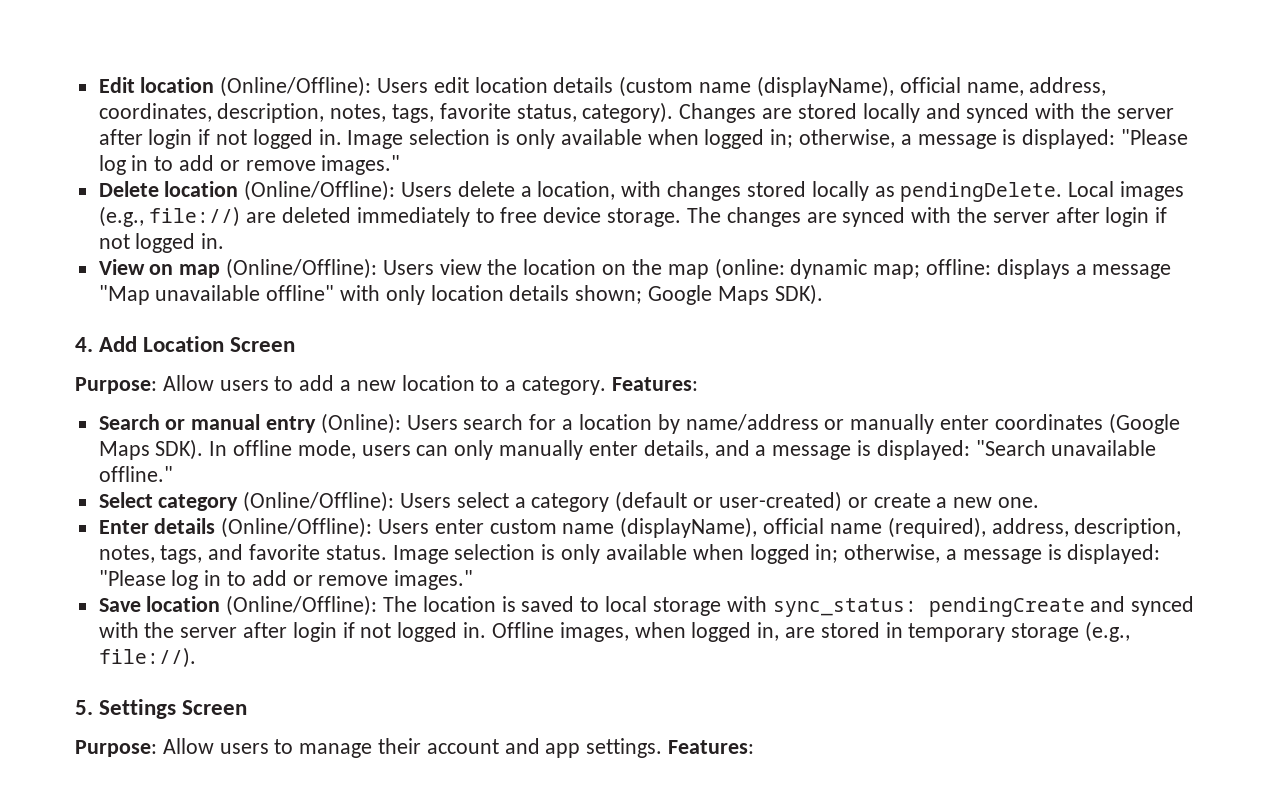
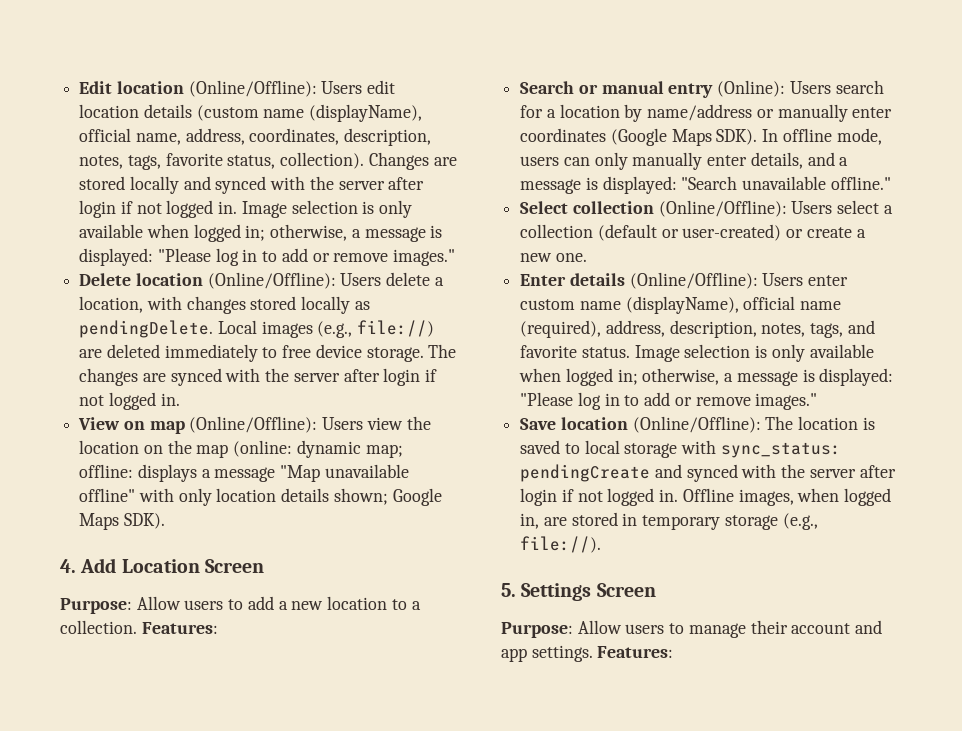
- Edit location (Online/Offline): Users edit location details (custom name (displayName), official name, address, coordinates, description, notes, tags, favorite status, category).
+ Edit location (Online/Offline): Users edit location details (custom name (displayName), official name, address, coordinates, description, notes, tags, favorite status, collection).
- Purpose: Allow users to add a new location to a category.
+ Purpose: Allow users to add a new location to a collection.
- Select category (Online/Offline): Users select a category (default or user-created) or create a new one.
+ Select collection (Online/Offline): Users select a collection (default or user-created) or create a new one.

